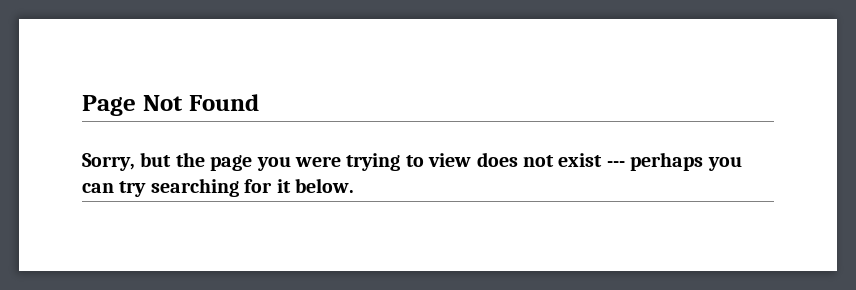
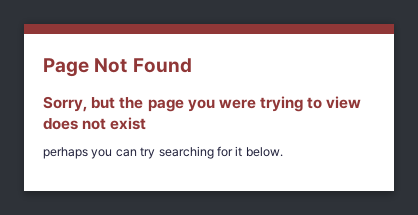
- Sorry, but the page you were trying to view does not exist --- perhaps you can try searching for it below.
+ Sorry, but the page you were trying to view does not exist
+ perhaps you can try searching for it below.

